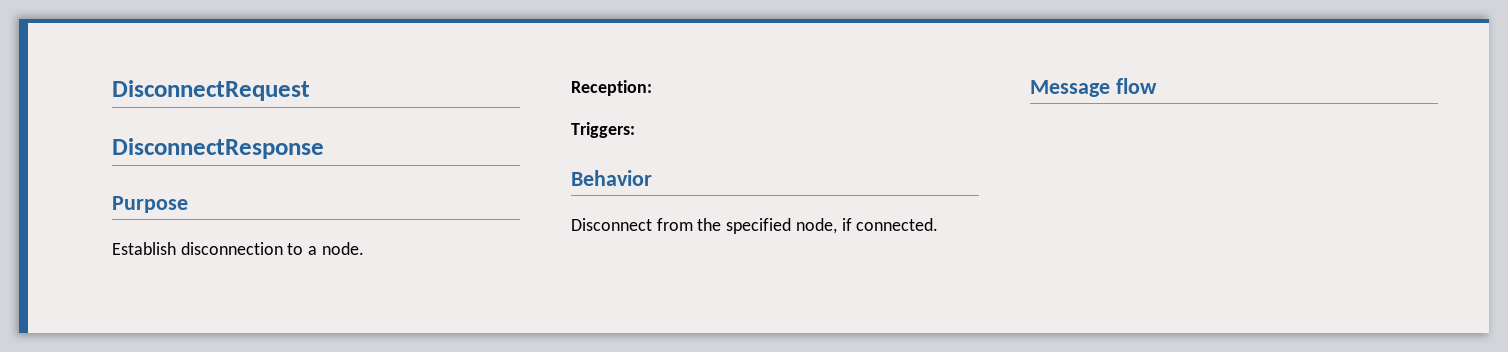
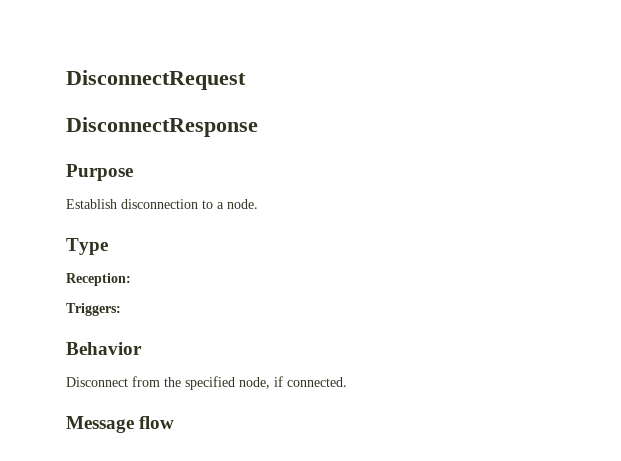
+ Type

